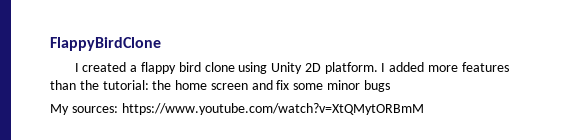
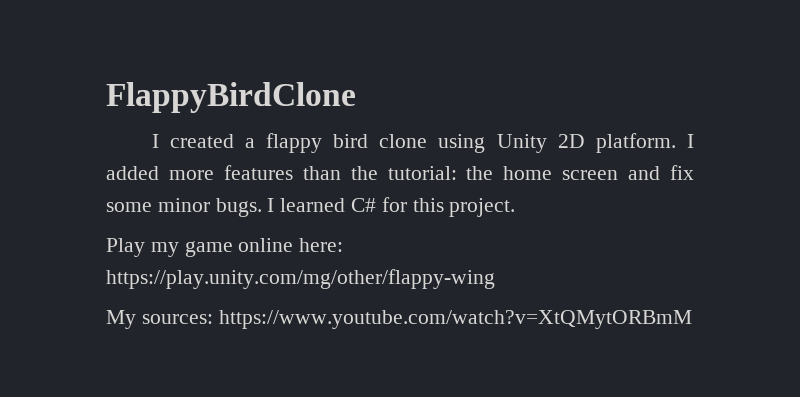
- I added more features than the tutorial: the home screen and fix some minor bugs
+ I added more features than the tutorial: the home screen and fix some minor bugs. I learned C# for this project.
+ Play my game online here: https://play.unity.com/mg/other/flappy-wing

